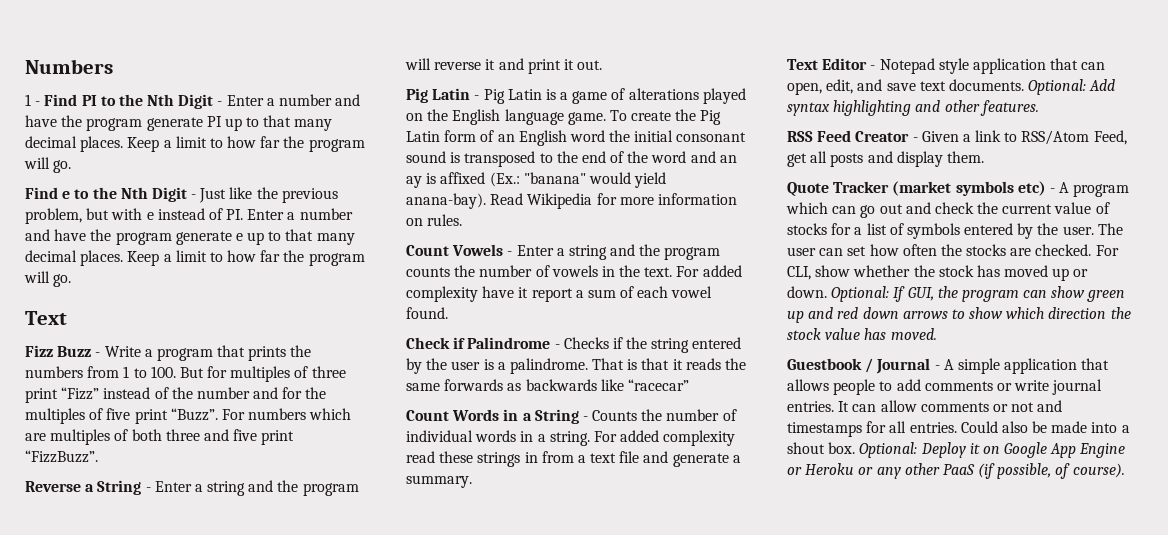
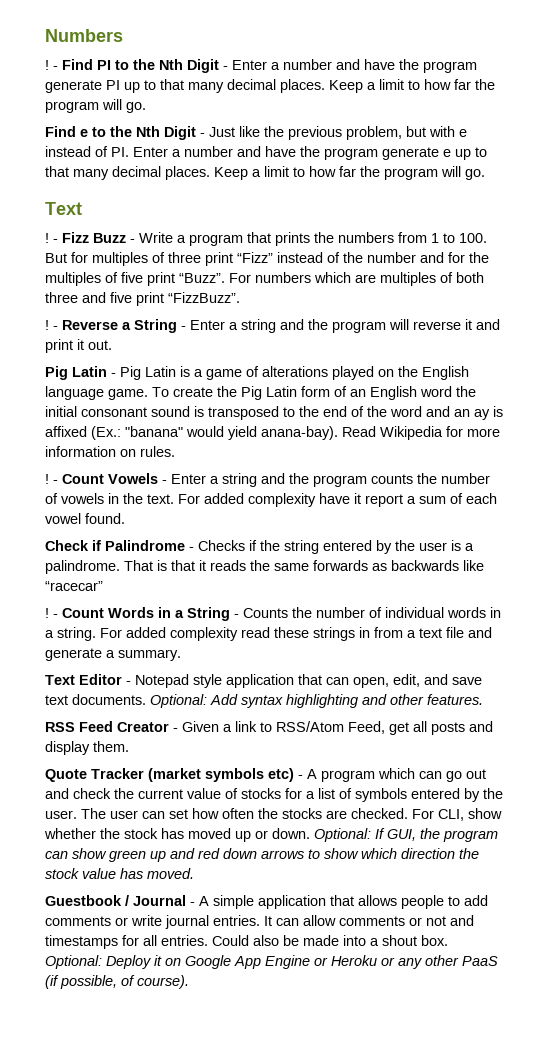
- 1 - Find PI to the Nth Digit - Enter a number and have the program generate PI up to that many decimal places.
+ ! - Find PI to the Nth Digit - Enter a number and have the program generate PI up to that many decimal places.
- Fizz Buzz - Write a program that prints the numbers from 1 to 100. But for multiples of three print “Fizz” instead of the number and for the multiples of five print “Buzz”.
+ ! - Fizz Buzz - Write a program that prints the numbers from 1 to 100. But for multiples of three print “Fizz” instead of the number and for the multiples of five print “Buzz”.
- Reverse a String - Enter a string and the program will reverse it and print it out.
+ ! - Reverse a String - Enter a string and the program will reverse it and print it out.
- Count Vowels - Enter a string and the program counts the number of vowels in the text.
+ ! - Count Vowels - Enter a string and the program counts the number of vowels in the text.
- Count Words in a String - Counts the number of individual words in a string.
+ ! - Count Words in a String - Counts the number of individual words in a string.

